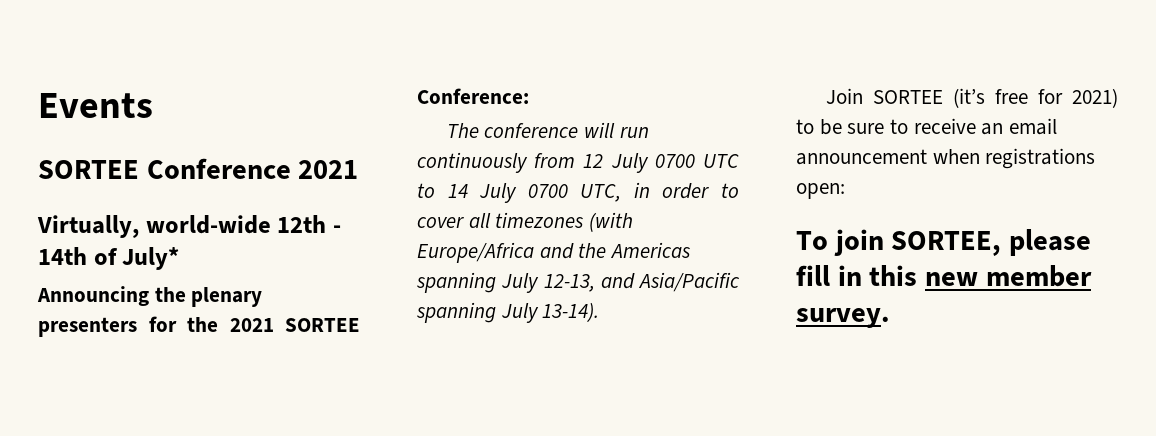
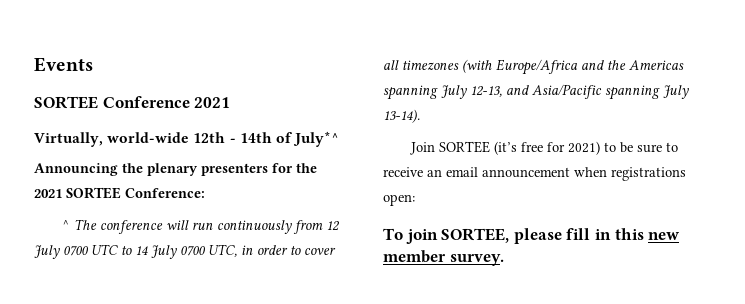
- Virtually, world-wide 12th - 14th of July*
+ Virtually, world-wide 12th - 14th of July*^
- The conference will run continuously from 12 July 0700 UTC to 14 July 0700 UTC, in order to cover all timezones (with Europe/Africa and the Americas spanning July 12-13, and Asia/Pacific spanning July 13-14).
+ ^ The conference will run continuously from 12 July 0700 UTC to 14 July 0700 UTC, in order to cover all timezones (with Europe/Africa and the Americas spanning July 12-13, and Asia/Pacific spanning July 13-14).

